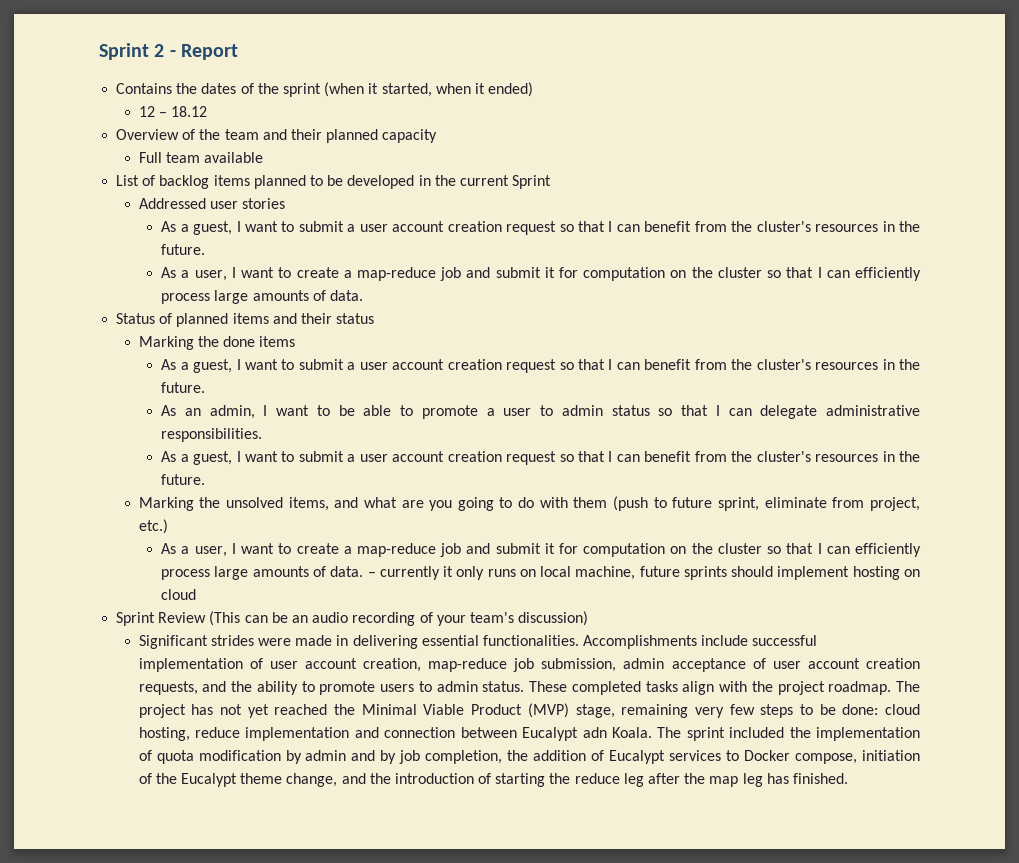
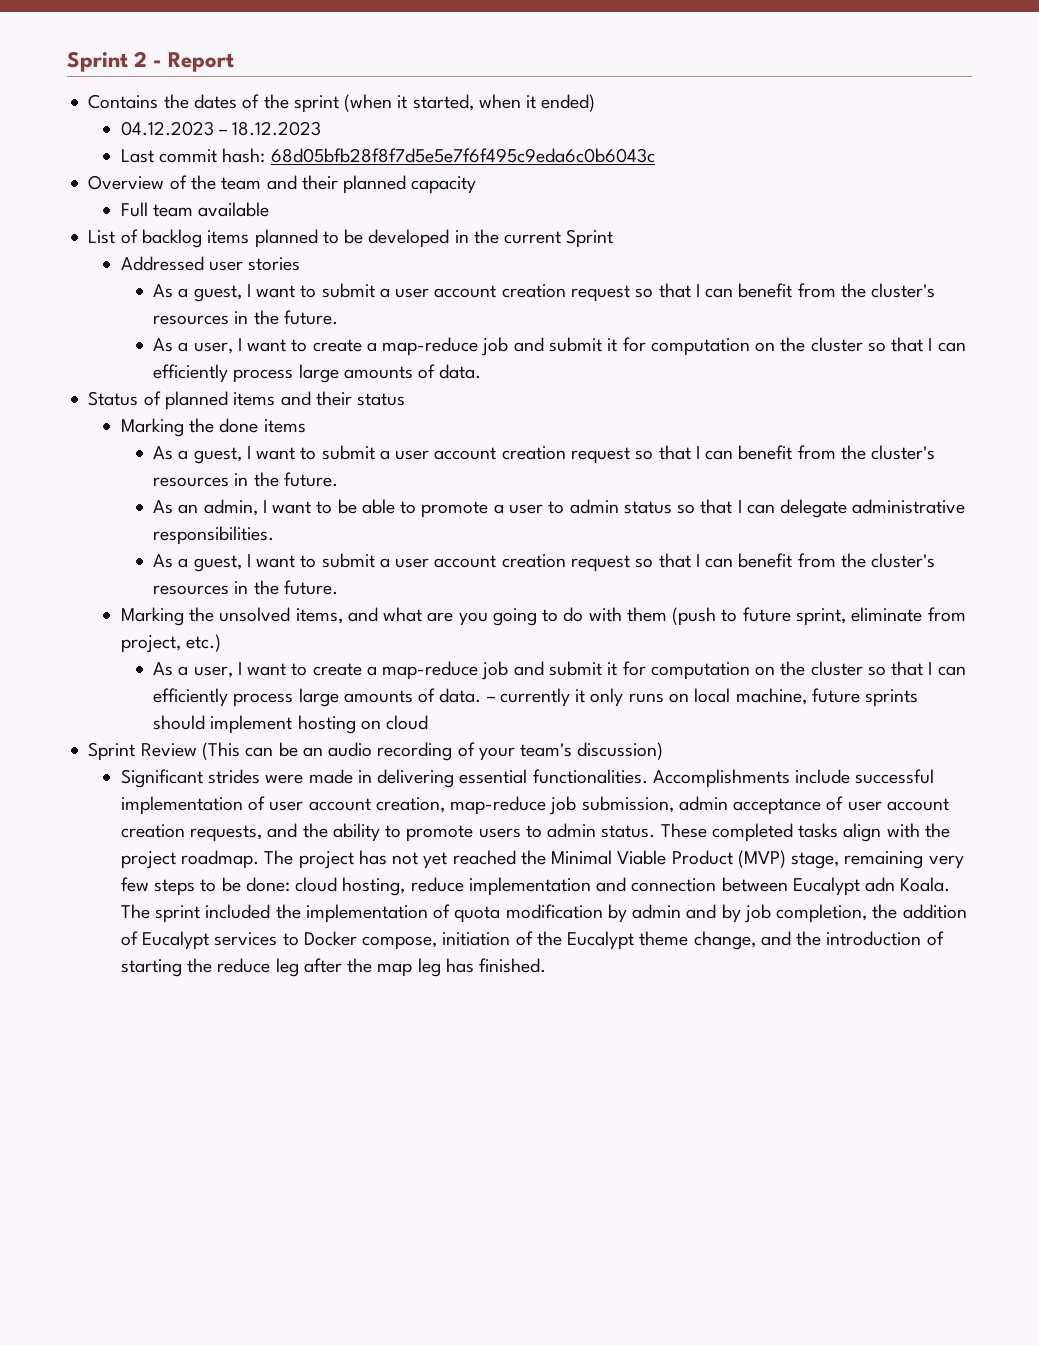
- 12 – 18.12
+ 04.12.2023 – 18.12.2023
+ Last commit hash: 68d05bfb28f8f7d5e5e7f6f495c9eda6c0b6043c

